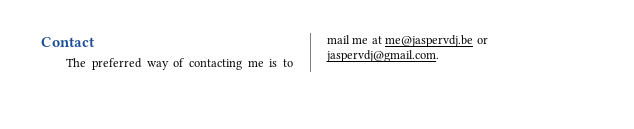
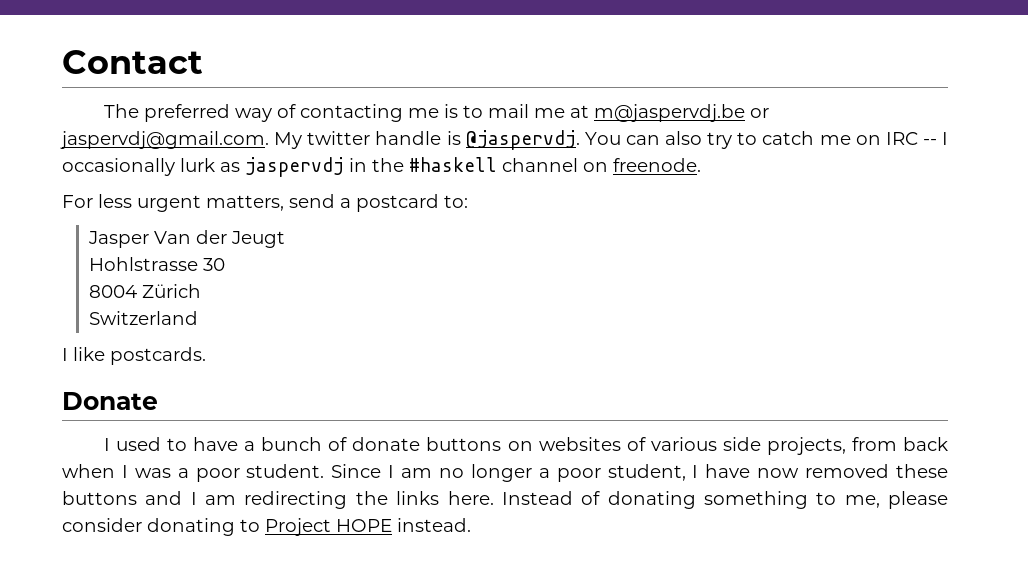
- The preferred way of contacting me is to mail me at me@jaspervdj.be or jaspervdj@gmail.com.
+ The preferred way of contacting me is to mail me at m@jaspervdj.be or jaspervdj@gmail.com. My twitter handle is @jaspervdj. You can also try to catch me on IRC -- I occasionally lurk as jaspervdj in the #haskell channel on freenode.
+ For less urgent matters, send a postcard to:
+ Jasper Van der Jeugt
+ Hohlstrasse 30
+ 8004 Zürich
+ Switzerland
+ I like postcards.
+ Donate
+ I used to have a bunch of donate buttons on websites of various side projects, from back when I was a poor student. Since I am no longer a poor student, I have now removed these buttons and I am redirecting the links here. Instead of donating something to me, please consider donating to Project HOPE instead.

